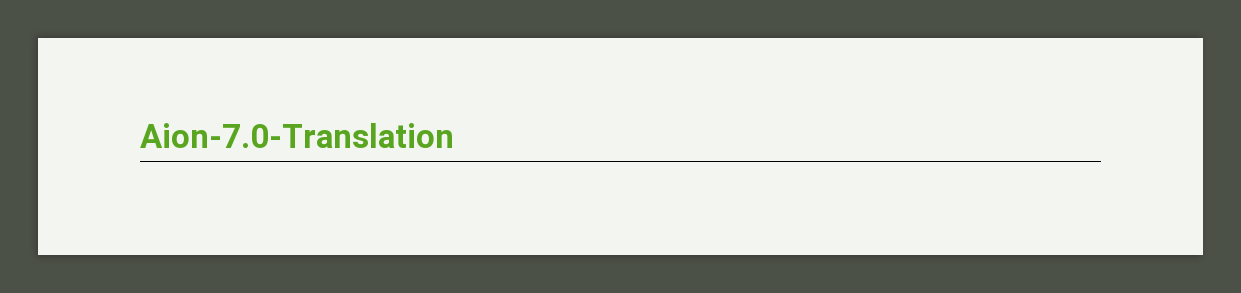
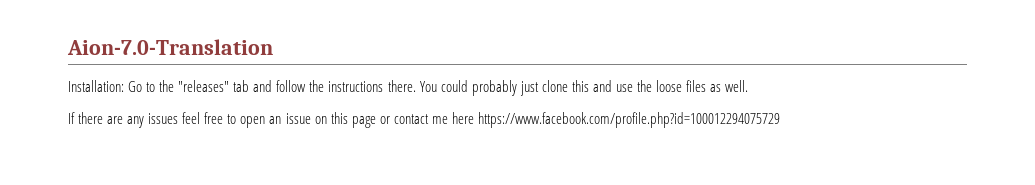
+ Installation: Go to the "releases" tab and follow the instructions there. You could probably just clone this and use the loose files as well.
+ If there are any issues feel free to open an issue on this page or contact me here https://www.facebook.com/profile.php?id=100012294075729

